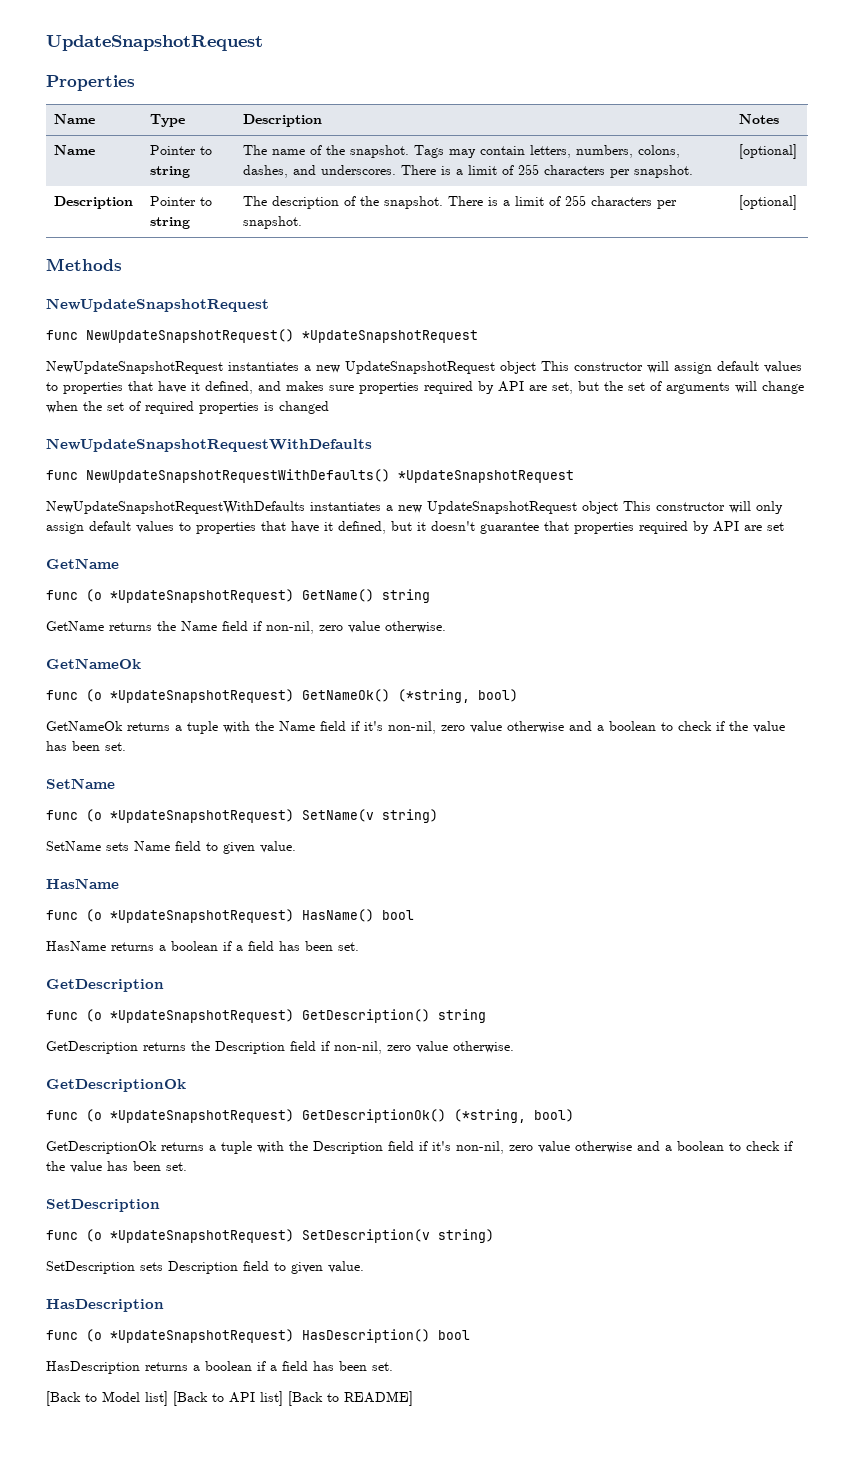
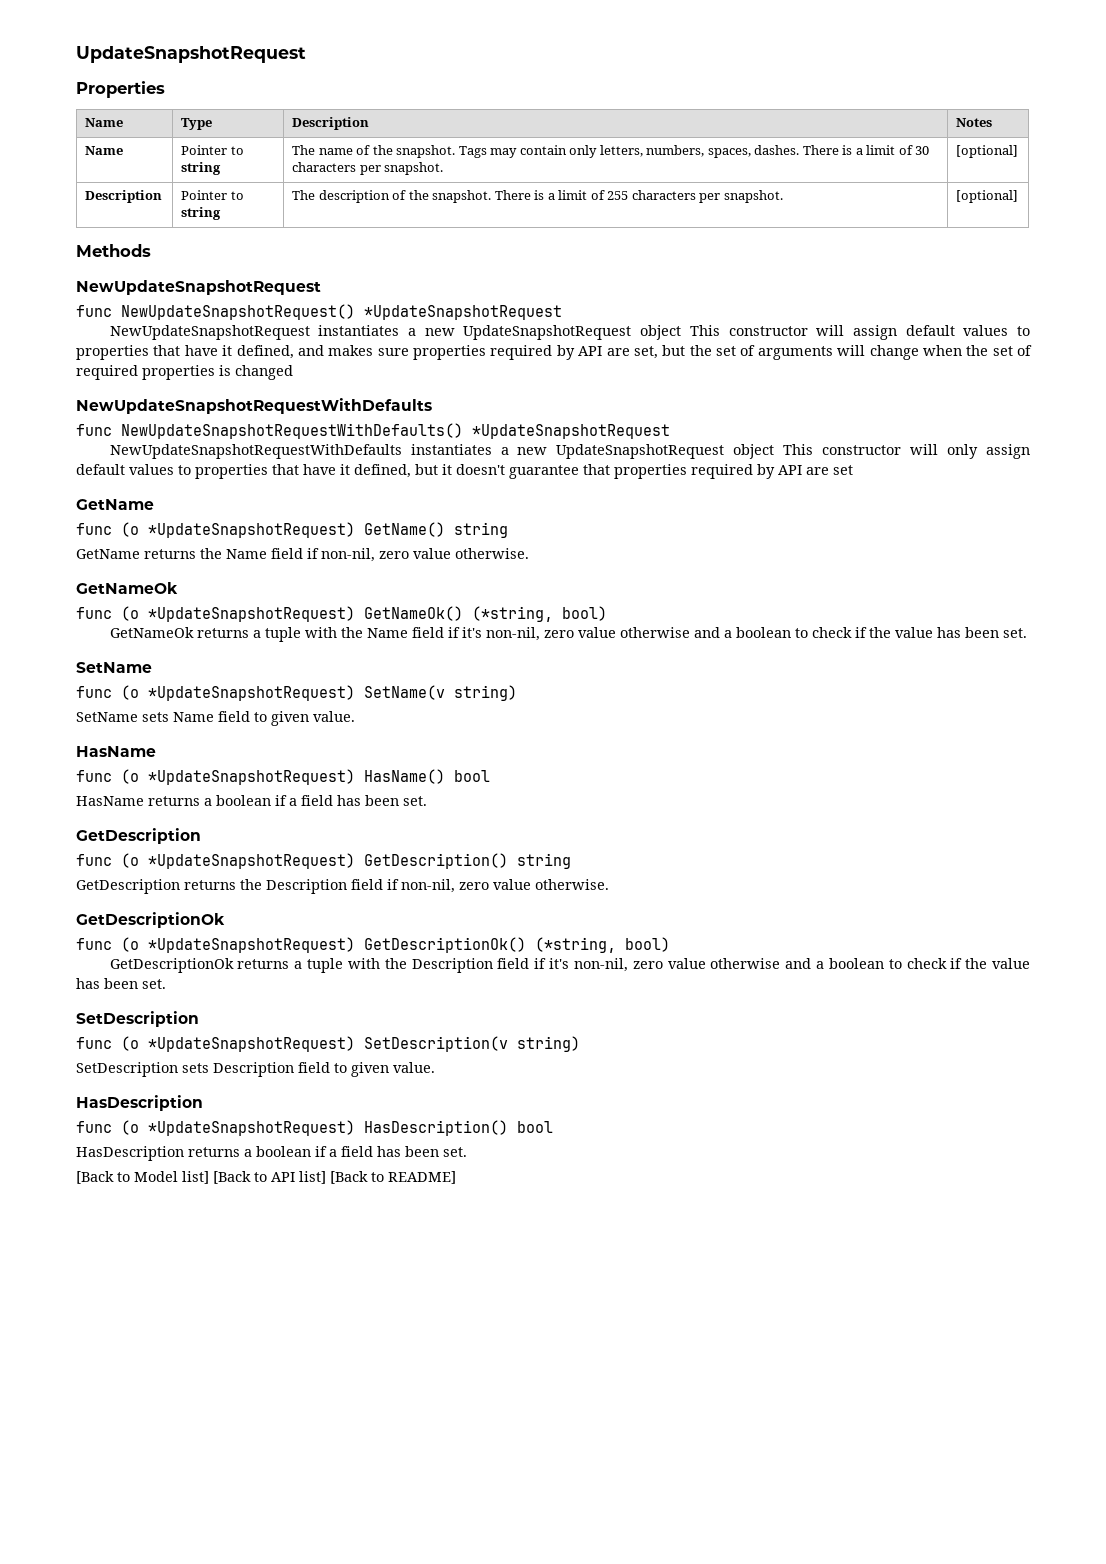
- Name | Pointer to string | The name of the snapshot. Tags may contain letters, numbers, colons, dashes, and underscores. There is a limit of 255 characters per snapshot. | [optional]
+ Name | Pointer to string | The name of the snapshot. Tags may contain only letters, numbers, spaces, dashes. There is a limit of 30 characters per snapshot. | [optional]

